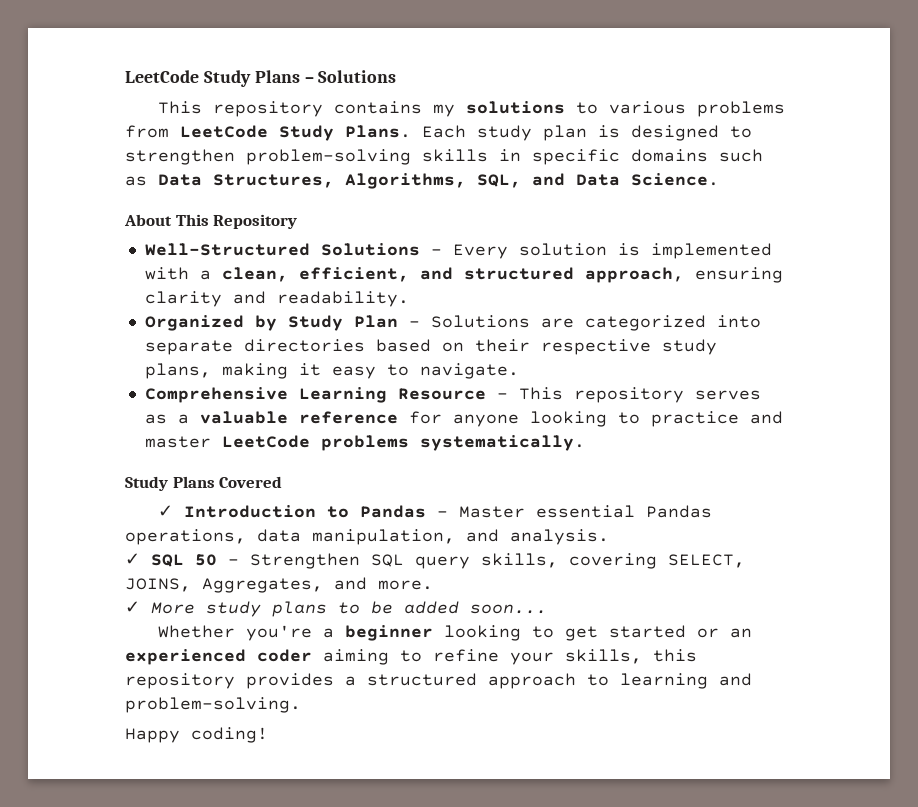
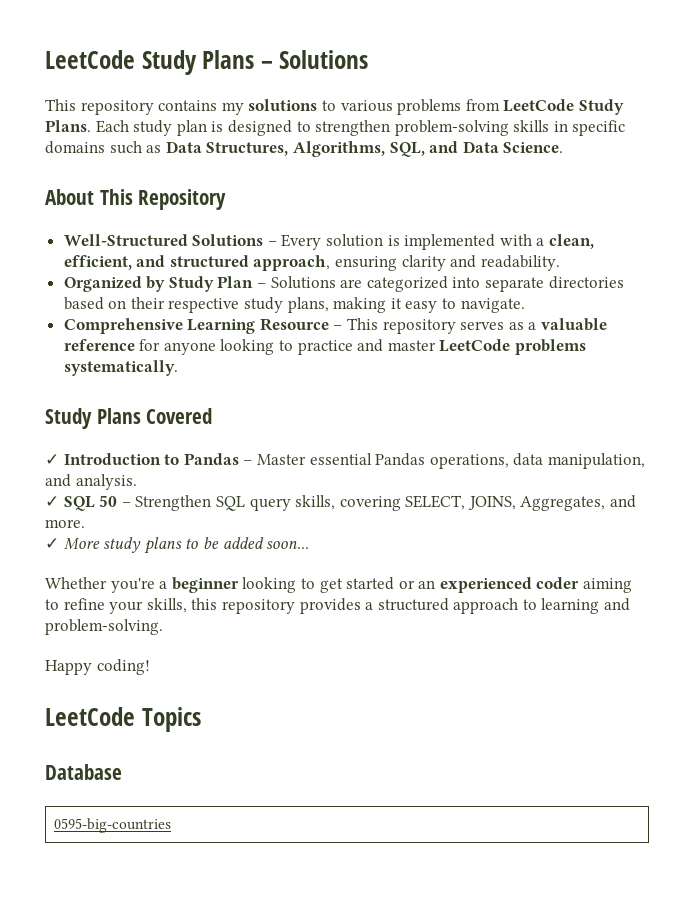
+ LeetCode Topics
+ Database
+ 0595-big-countries

